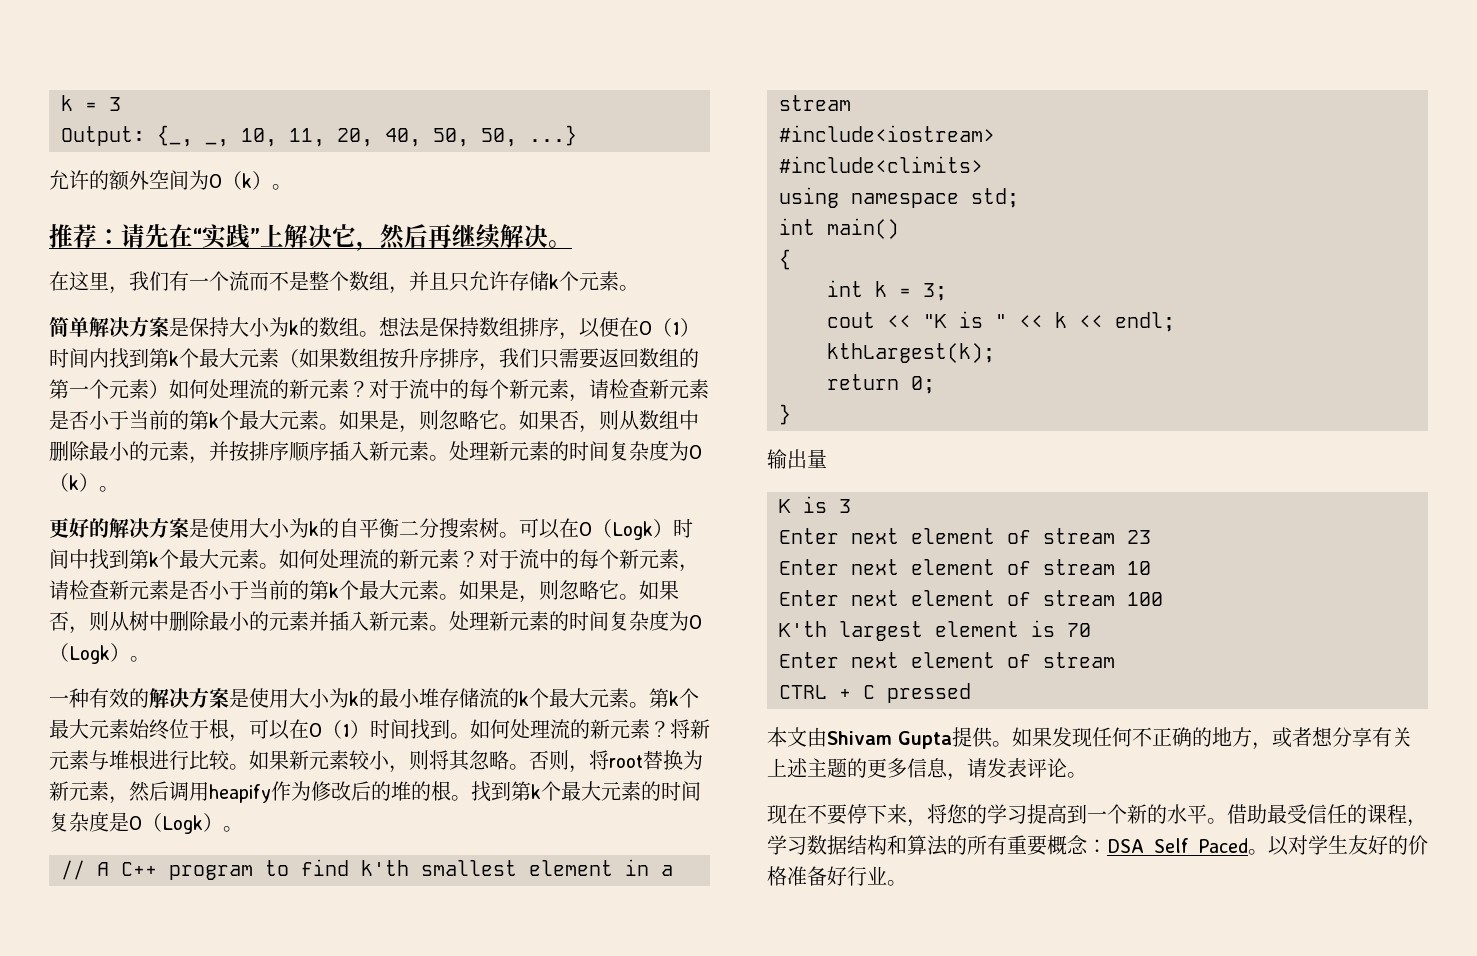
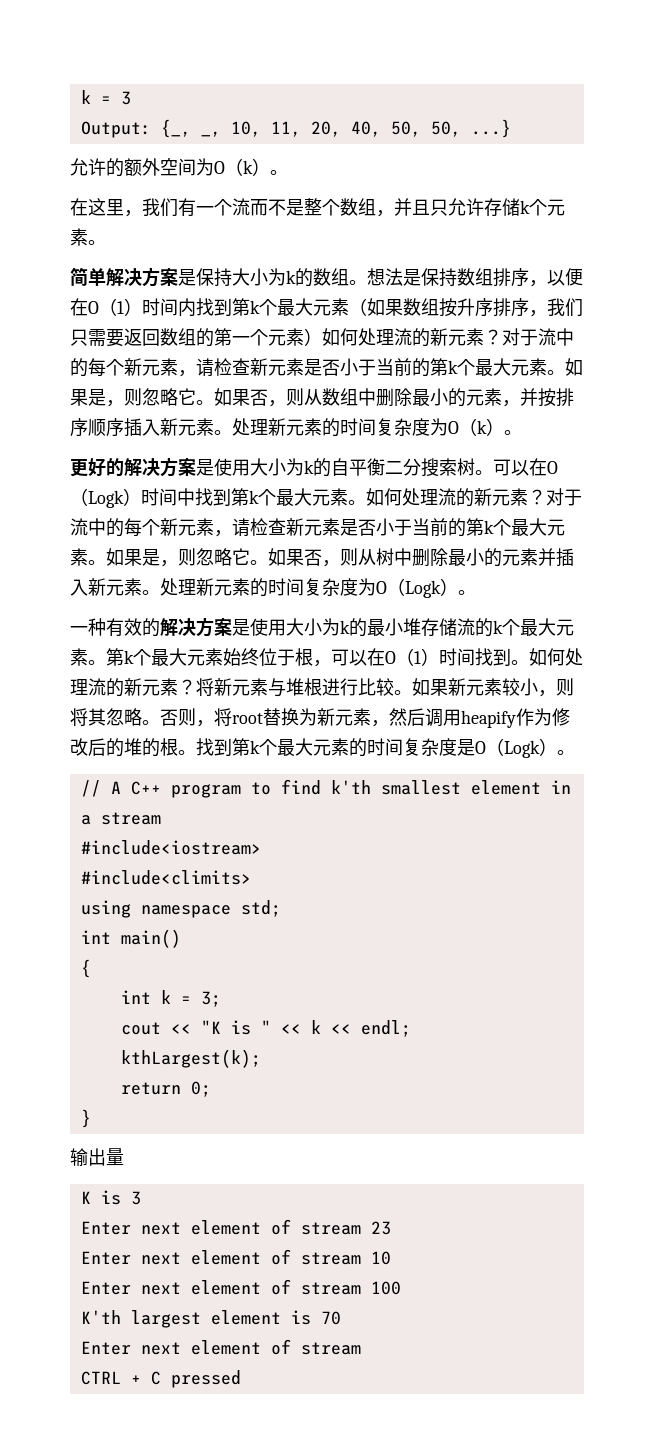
- 推荐：请先在“实践”上解决它，然后再继续解决。
- 本文由Shivam Gupta提供。如果发现任何不正确的地方，或者想分享有关上述主题的更多信息，请发表评论。
- 现在不要停下来，将您的学习提高到一个新的水平。借助最受信任的课程，学习数据结构和算法的所有重要概念：DSA Self Paced。以对学生友好的价格准备好行业。

